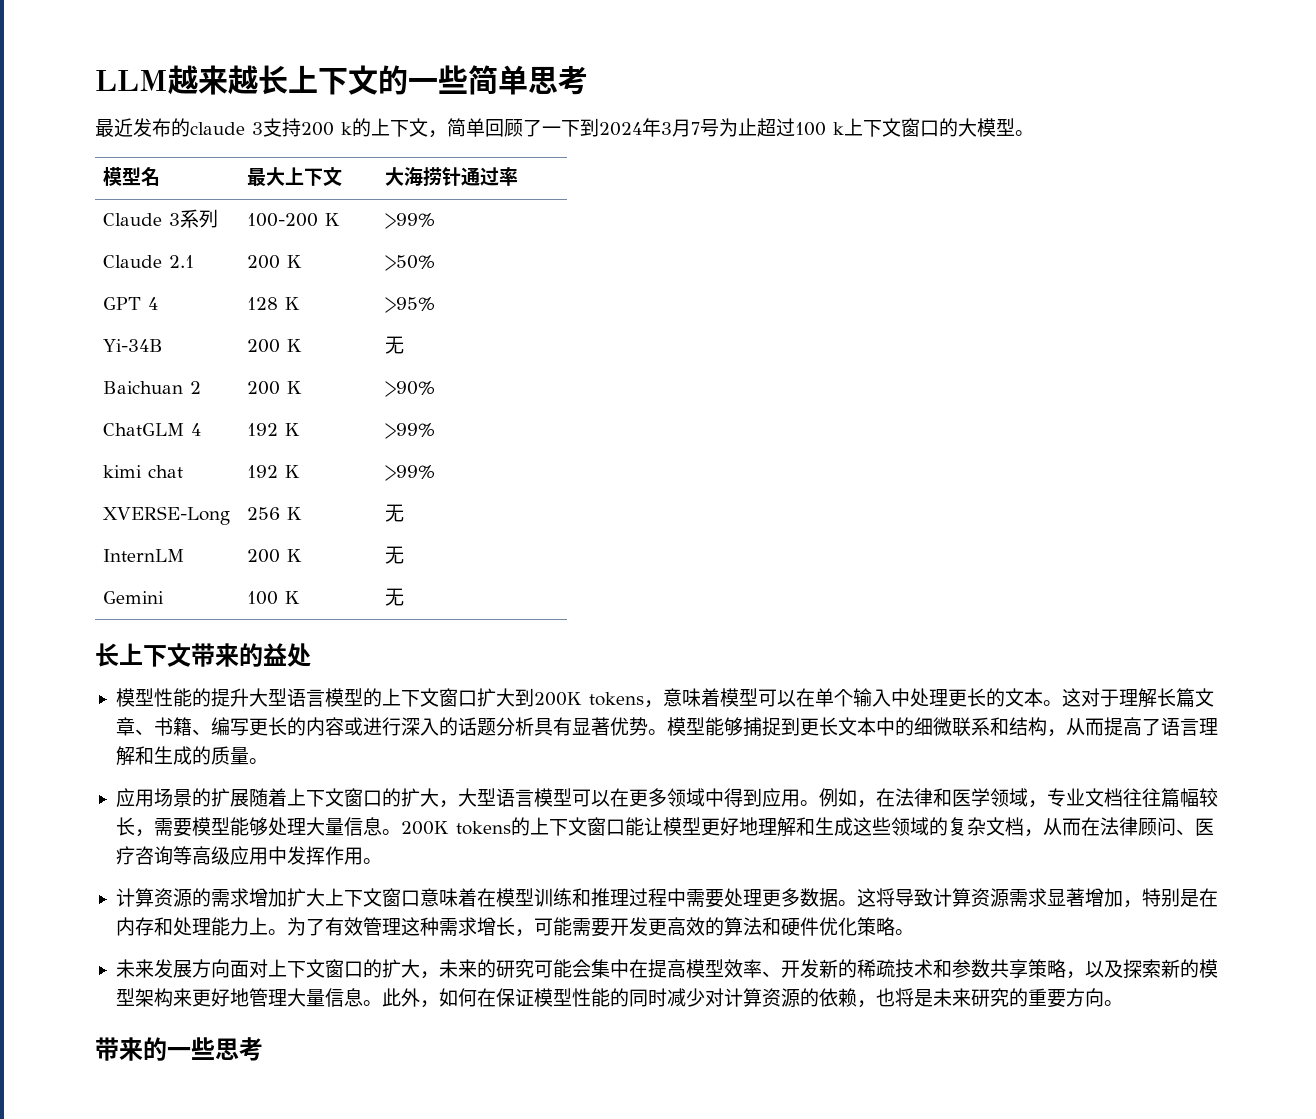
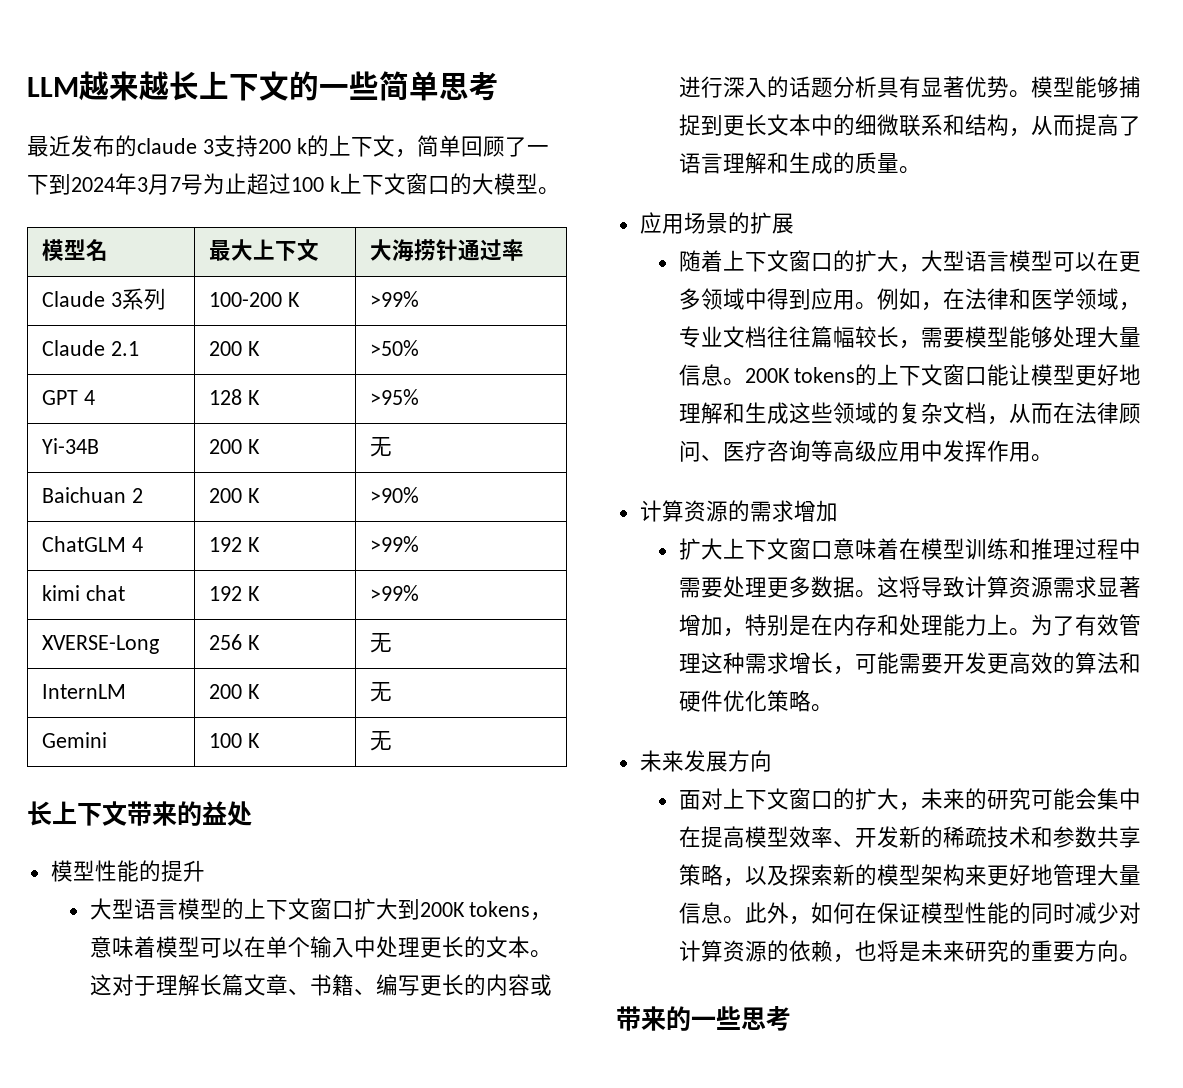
- 模型性能的提升大型语言模型的上下文窗口扩大到200K tokens，意味着模型可以在单个输入中处理更长的文本。
+ 模型性能的提升
+ 大型语言模型的上下文窗口扩大到200K tokens，意味着模型可以在单个输入中处理更长的文本。
- 应用场景的扩展随着上下文窗口的扩大，大型语言模型可以在更多领域中得到应用。
+ 应用场景的扩展
+ 随着上下文窗口的扩大，大型语言模型可以在更多领域中得到应用。
- 计算资源的需求增加扩大上下文窗口意味着在模型训练和推理过程中需要处理更多数据。
+ 计算资源的需求增加
+ 扩大上下文窗口意味着在模型训练和推理过程中需要处理更多数据。
- 未来发展方向面对上下文窗口的扩大，未来的研究可能会集中在提高模型效率、开发新的稀疏技术和参数共享策略，以及探索新的模型架构来更好地管理大量信息。
+ 未来发展方向
+ 面对上下文窗口的扩大，未来的研究可能会集中在提高模型效率、开发新的稀疏技术和参数共享策略，以及探索新的模型架构来更好地管理大量信息。

